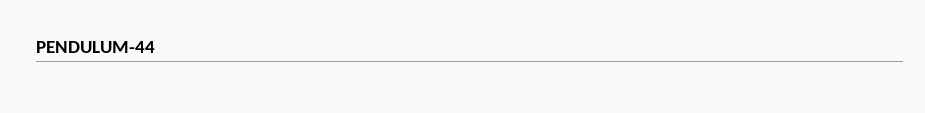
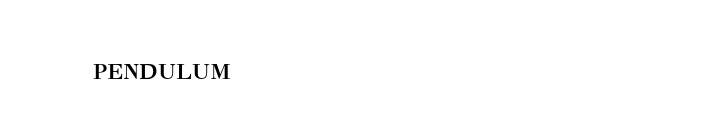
- PENDULUM-44
+ PENDULUM

